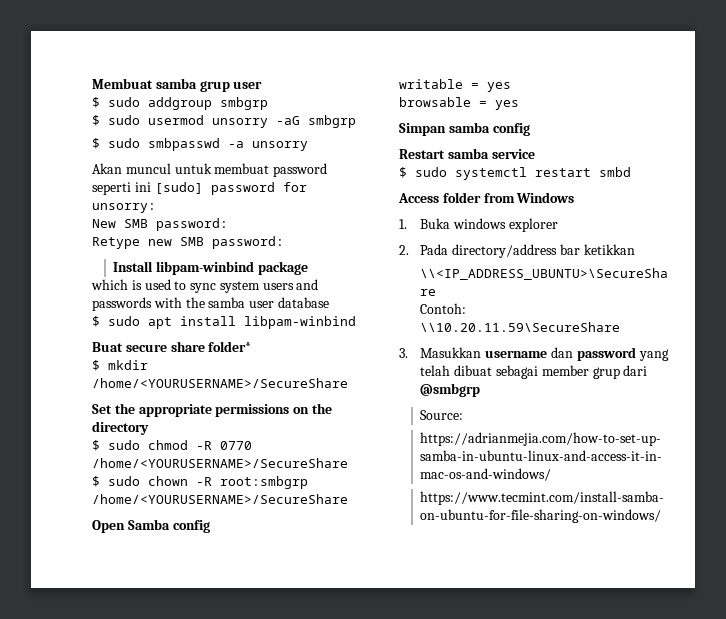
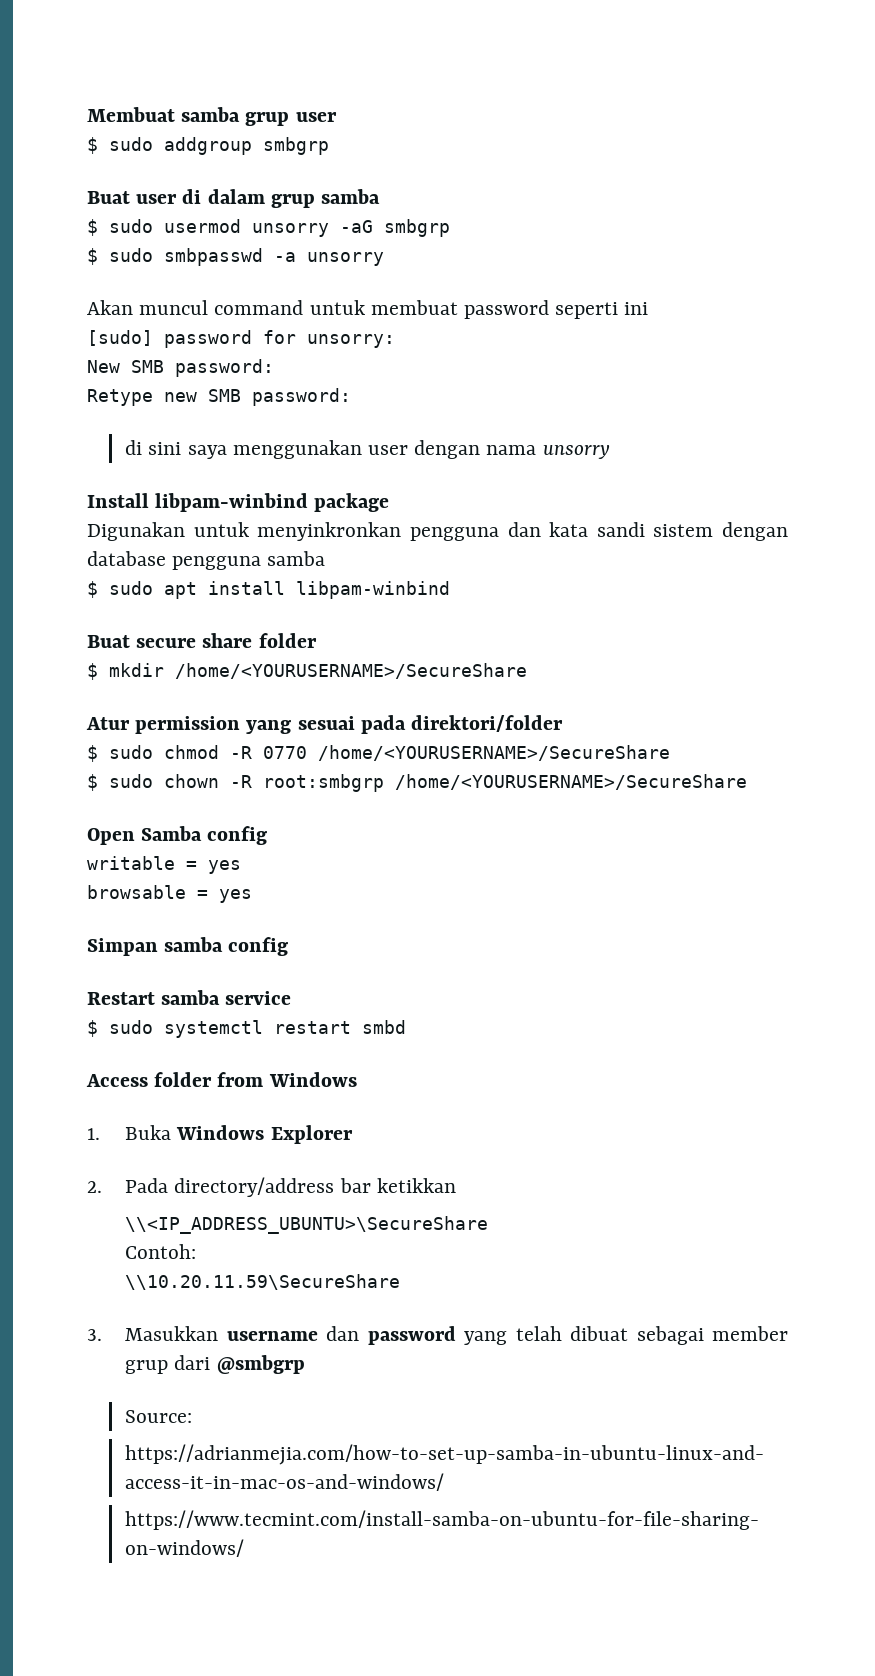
+ Buat user di dalam grup samba
- Akan muncul untuk membuat password seperti ini [sudo] password for unsorry:
+ Akan muncul command untuk membuat password seperti ini
+ [sudo] password for unsorry:
+ di sini saya menggunakan user dengan nama unsorry
  Install libpam-winbind package
- which is used to sync system users and passwords with the samba user database
+ Digunakan untuk menyinkronkan pengguna dan kata sandi sistem dengan database pengguna samba
- Buat secure share folder*
+ Buat secure share folder
- Set the appropriate permissions on the directory
+ Atur permission yang sesuai pada direktori/folder
- 1. Buka windows explorer
+ 1. Buka Windows Explorer

